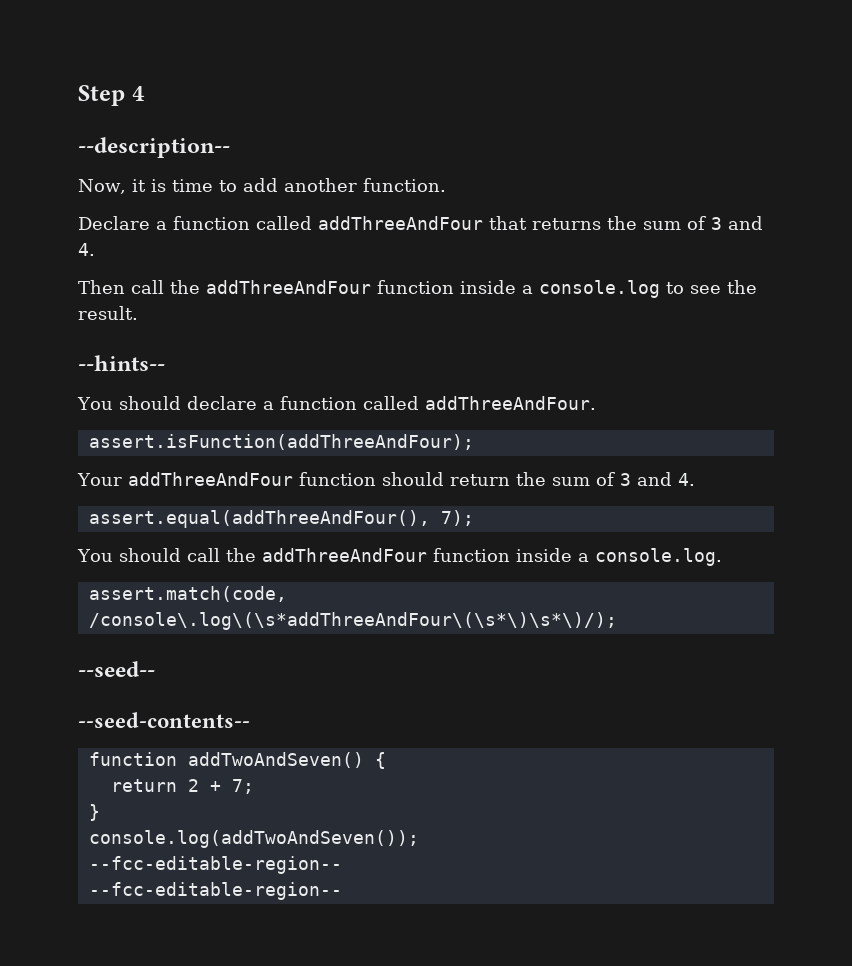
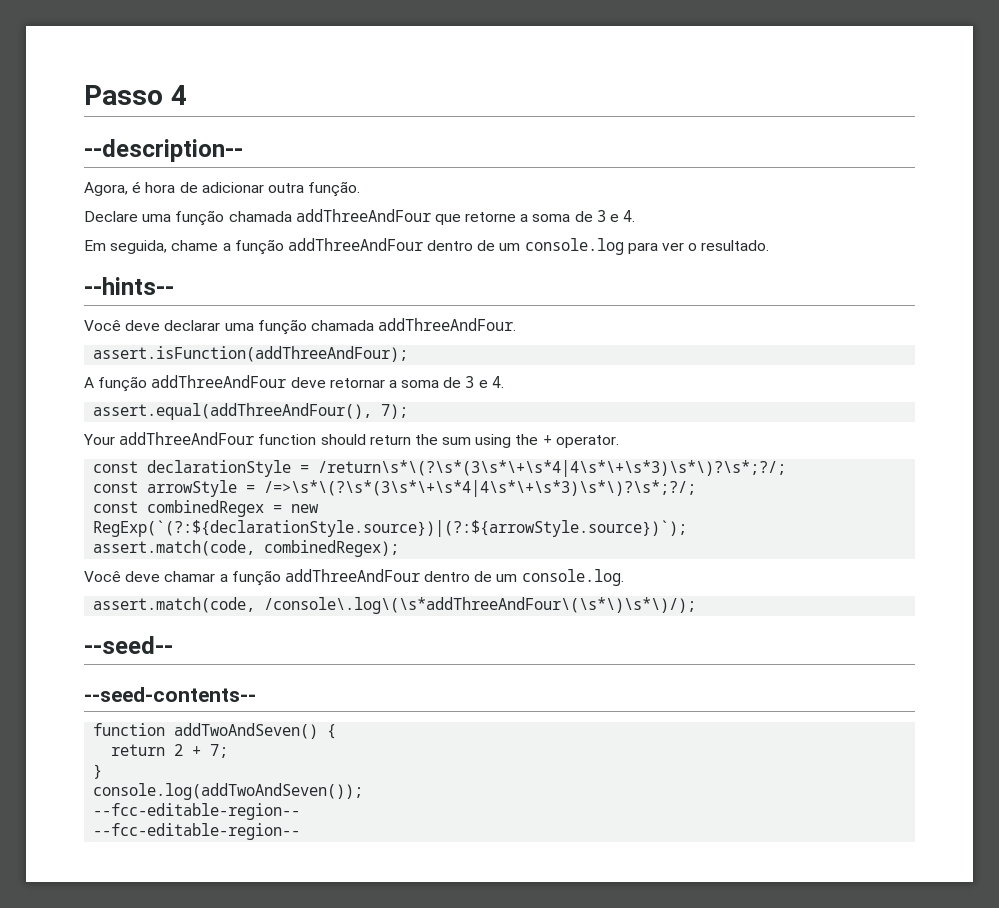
- Step 4
+ Passo 4
- Now, it is time to add another function.
- Declare a function called addThreeAndFour that returns the sum of 3 and 4.
- Then call the addThreeAndFour function inside a console.log to see the result.
+ Agora, é hora de adicionar outra função.
+ Declare uma função chamada addThreeAndFour que retorne a soma de 3 e 4.
+ Em seguida, chame a função addThreeAndFour dentro de um console.log para ver o resultado.
  --hints--
- You should declare a function called addThreeAndFour.
+ Você deve declarar uma função chamada addThreeAndFour.
  assert.isFunction(addThreeAndFour);
+ A função addThreeAndFour deve retornar a soma de 3 e 4.
+ assert.equal(addThreeAndFour(), 7);
- Your addThreeAndFour function should return the sum of 3 and 4.
- assert.equal(addThreeAndFour(), 7);
- You should call the addThreeAndFour function inside a console.log.
+ Your addThreeAndFour function should return the sum using the + operator.
+ const declarationStyle = /return\s*\(?\s*(3\s*\+\s*4|4\s*\+\s*3)\s*\)?\s*;?/;
+ const arrowStyle = /=>\s*\(?\s*(3\s*\+\s*4|4\s*\+\s*3)\s*\)?\s*;?/;
+ const combinedRegex = new RegExp(`(?:${declarationStyle.source})|(?:${arrowStyle.source})`);
+ assert.match(code, combinedRegex);
+ Você deve chamar a função addThreeAndFour dentro de um console.log.

